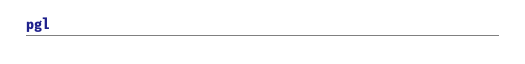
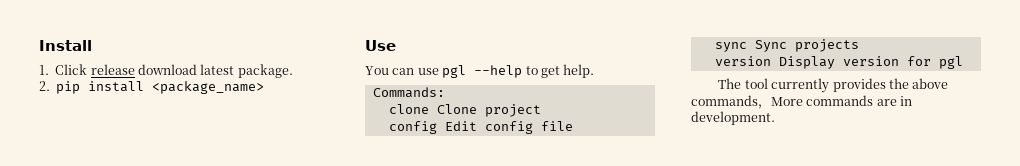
- pgl
+ Install
+ 1. Click release download latest package.
+ 2. pip install <package_name>
+ Use
+ You can use pgl --help to get help.
+ Commands:
+ clone Clone project
+ config Edit config file
+ sync Sync projects
+ version Display version for pgl
+ The tool currently provides the above commands，More commands are in development.

